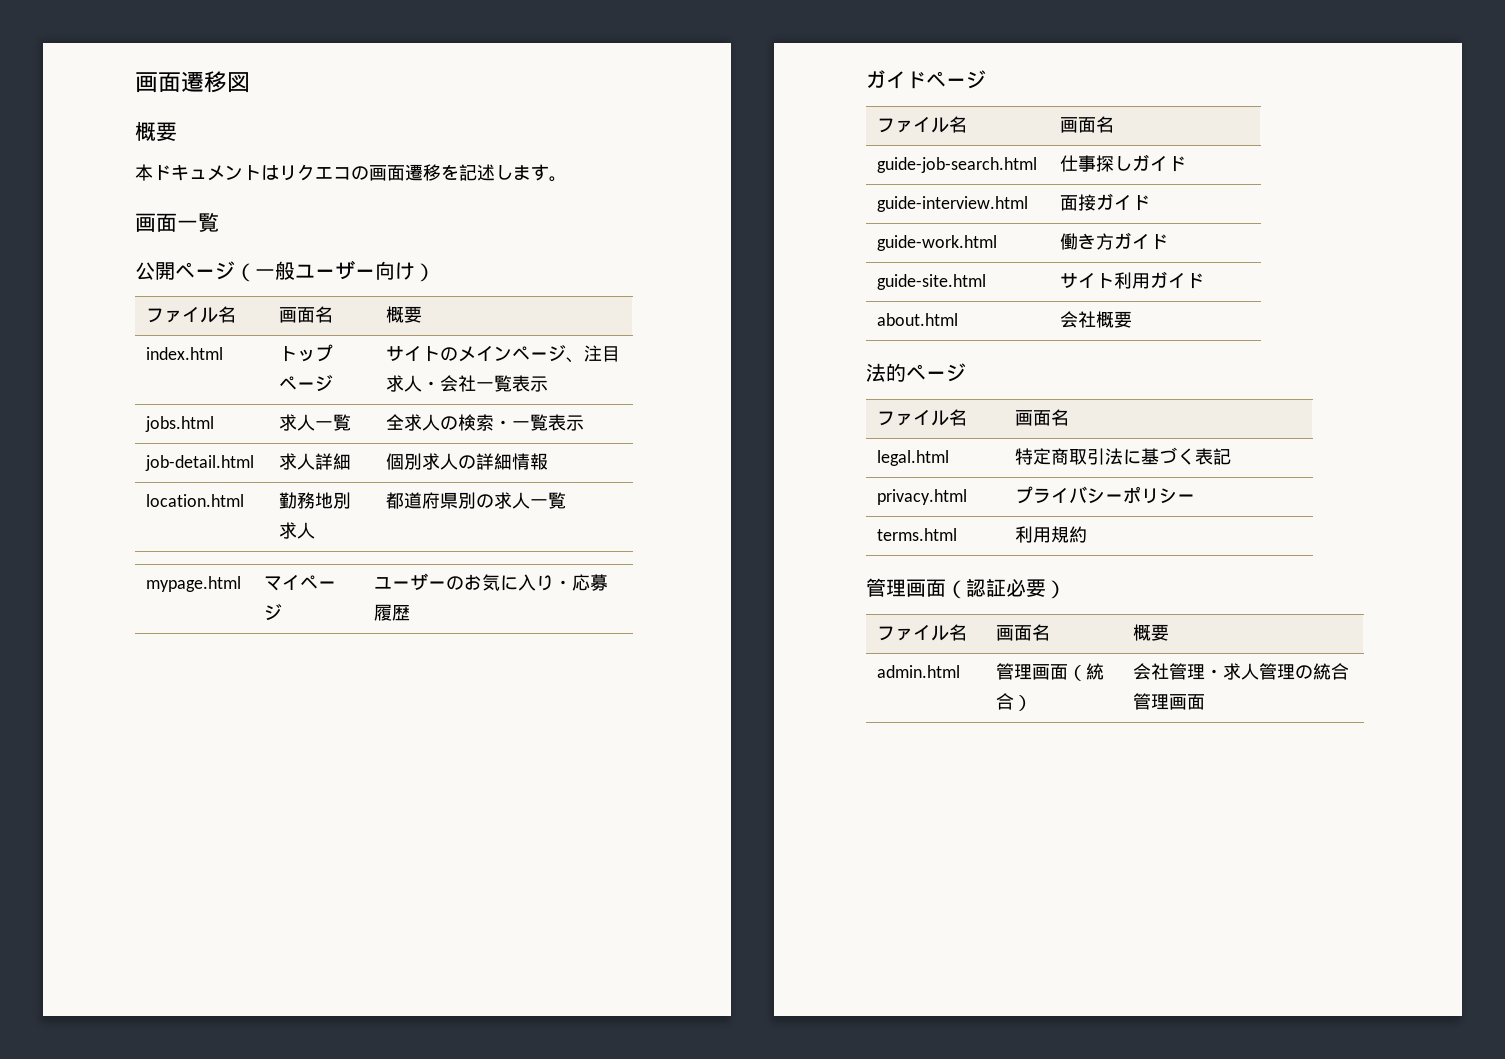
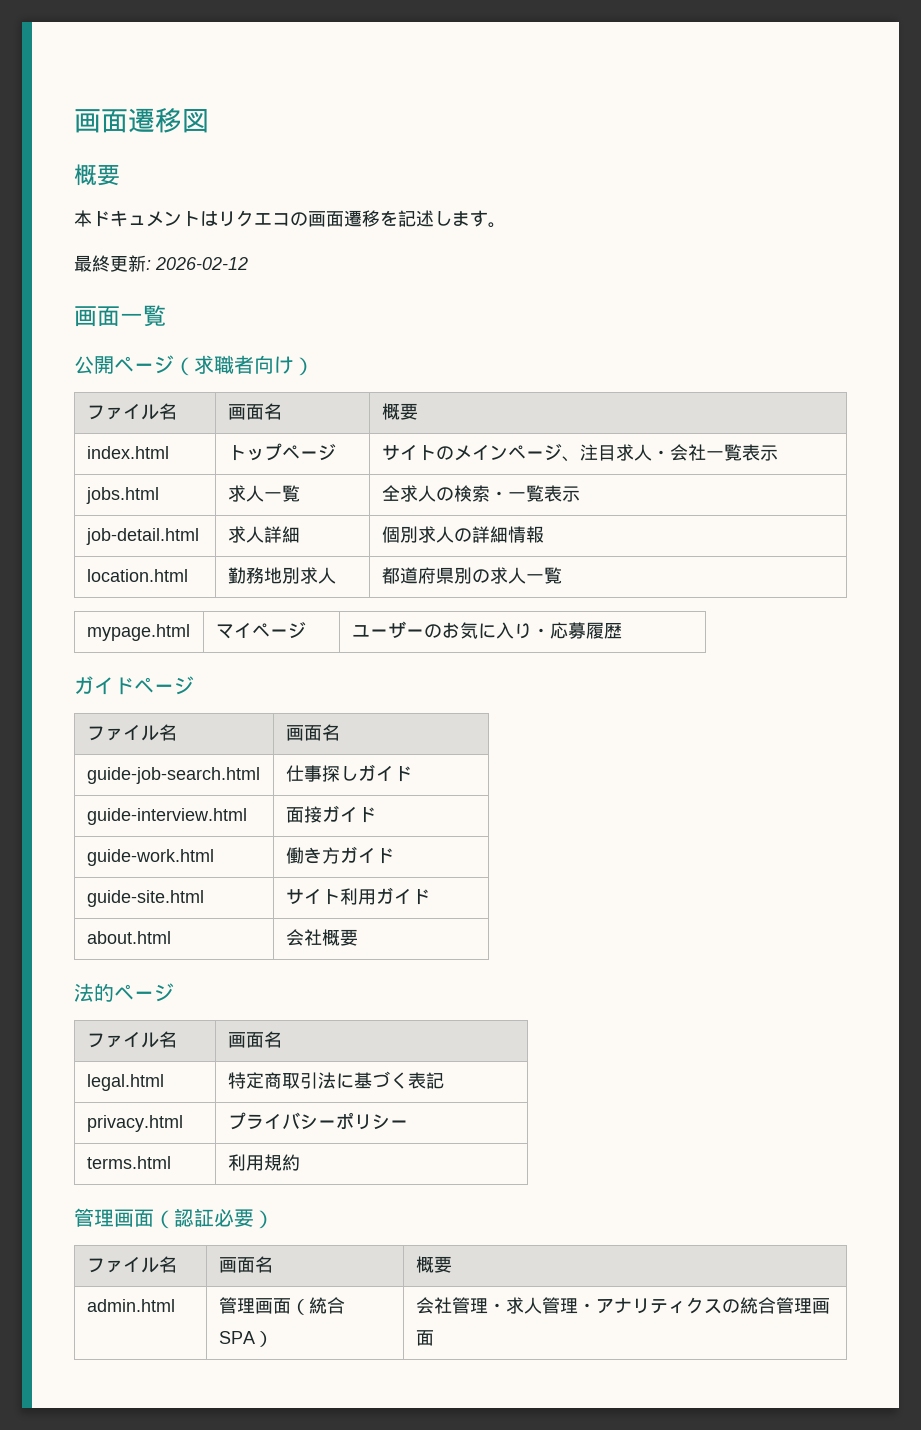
+ 最終更新: 2026-02-12
- 公開ページ（一般ユーザー向け）
+ 公開ページ（求職者向け）
- admin.html | 管理画面（統合） | 会社管理・求人管理の統合管理画面
+ admin.html | 管理画面（統合SPA） | 会社管理・求人管理・アナリティクスの統合管理画面

